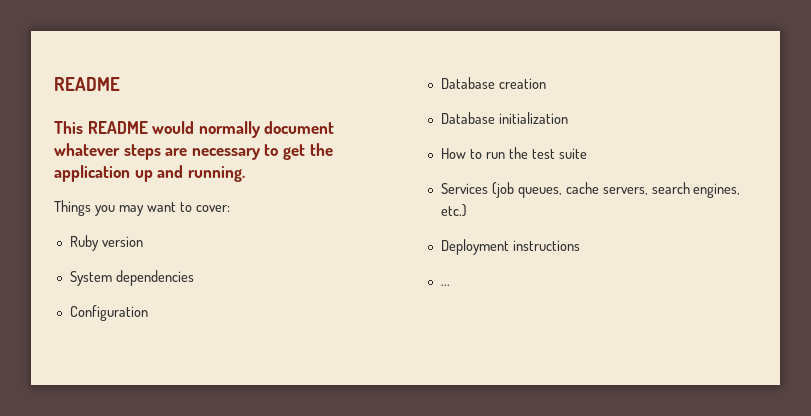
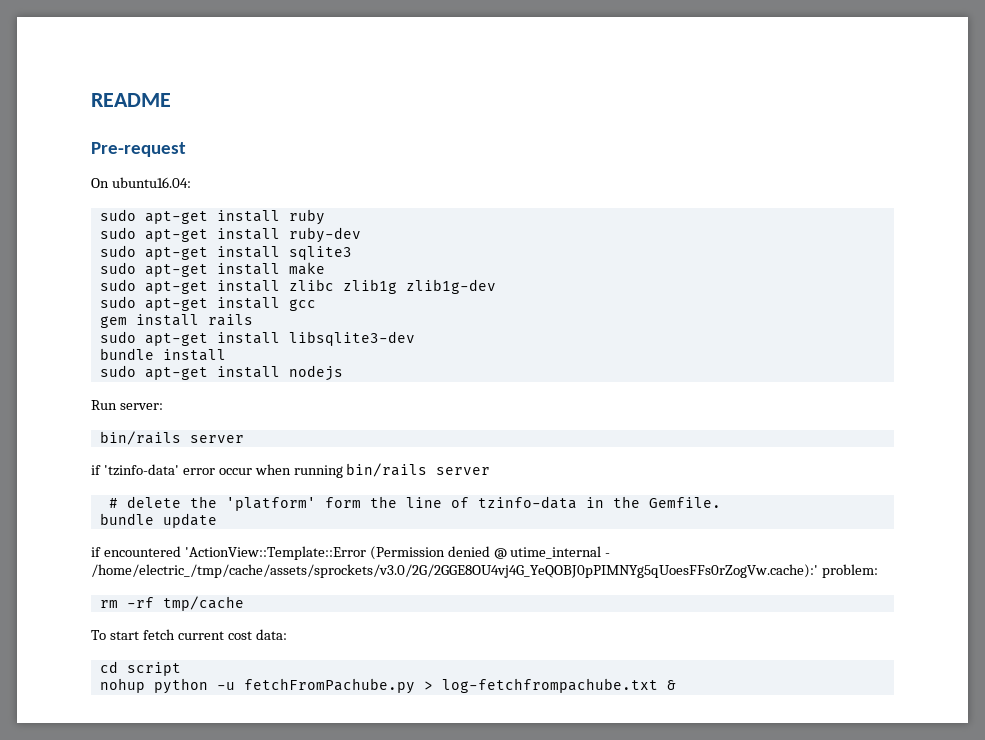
- This README would normally document whatever steps are necessary to get the application up and running.
- Things you may want to cover:
- Ruby version
- System dependencies
- Configuration
- Database creation
- Database initialization
- How to run the test suite
- Services (job queues, cache servers, search engines, etc.)
- Deployment instructions
- ...
+ Pre-request
+ On ubuntu16.04:
+ sudo apt-get install ruby
+ sudo apt-get install ruby-dev
+ sudo apt-get install sqlite3
+ sudo apt-get install make
+ sudo apt-get install zlibc zlib1g zlib1g-dev
+ sudo apt-get install gcc
+ gem install rails
+ sudo apt-get install libsqlite3-dev
+ bundle install
+ sudo apt-get install nodejs
+ Run server:
+ bin/rails server
+ if 'tzinfo-data' error occur when running bin/rails server
+ # delete the 'platform' form the line of tzinfo-data in the Gemfile.
+ bundle update
+ if encountered 'ActionView::Template::Error (Permission denied @ utime_internal - /home/electric_/tmp/cache/assets/sprockets/v3.0/2G/2GGE8OU4vj4G_YeQOBJ0pPIMNYg5qUoesFFs0rZogVw.cache):' problem:
+ rm -rf tmp/cache
+ To start fetch current cost data:
+ cd script
+ nohup python -u fetchFromPachube.py > log-fetchfrompachube.txt &

